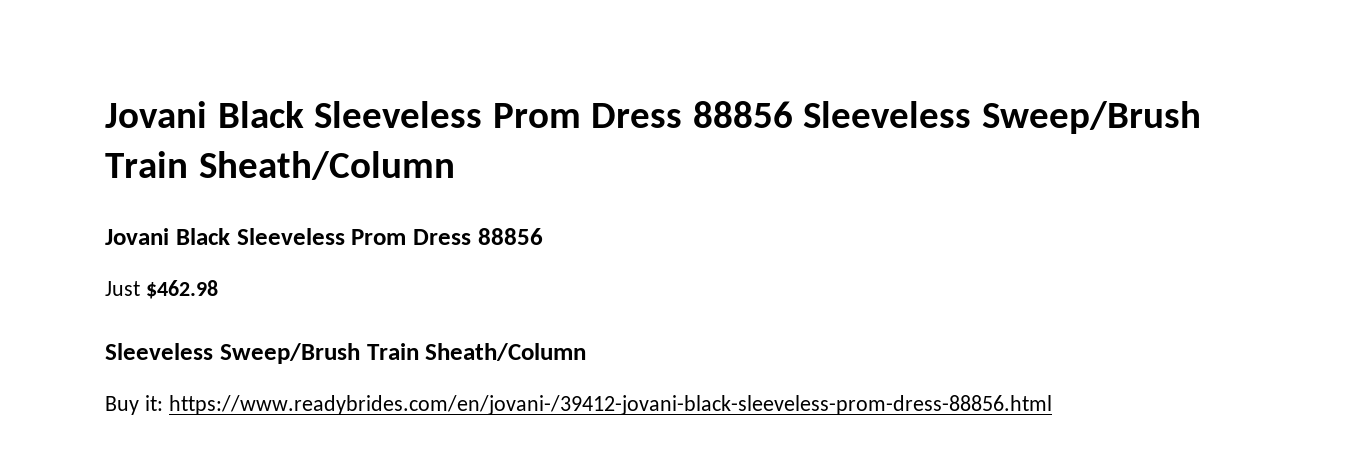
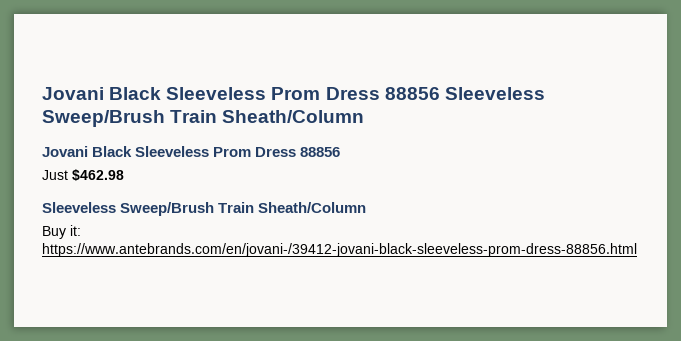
- Buy it: https://www.readybrides.com/en/jovani-/39412-jovani-black-sleeveless-prom-dress-88856.html
+ Buy it: https://www.antebrands.com/en/jovani-/39412-jovani-black-sleeveless-prom-dress-88856.html

